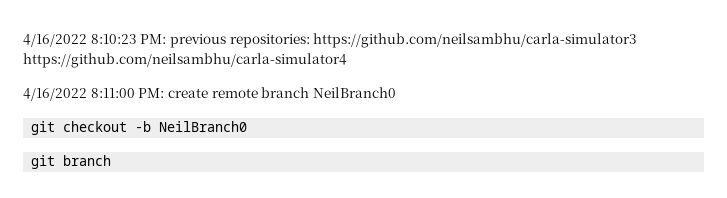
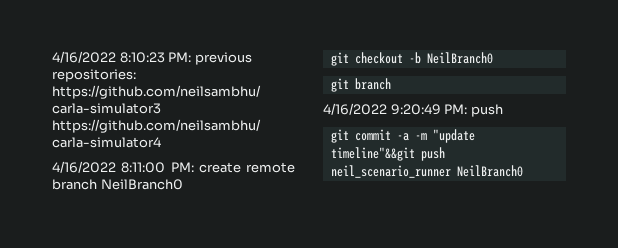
+ 4/16/2022 9:20:49 PM: push
+ git commit -a -m "update timeline"&&git push neil_scenario_runner NeilBranch0

